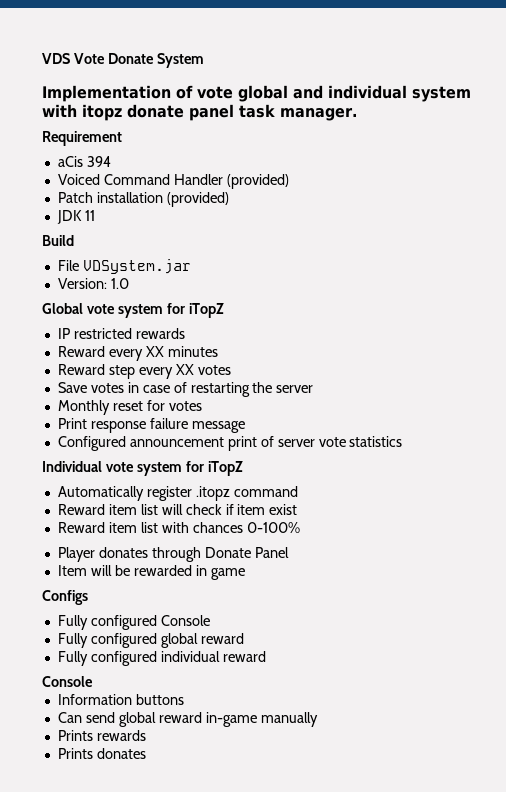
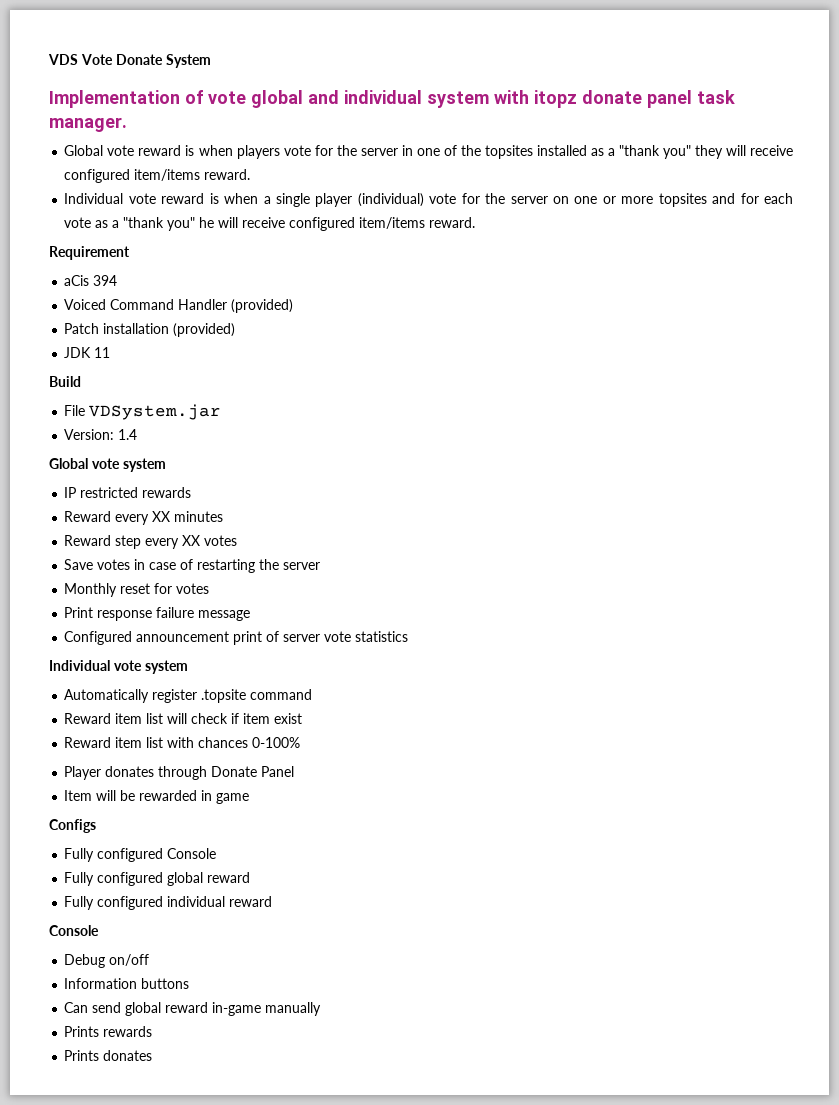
+ Global vote reward is when players vote for the server in one of the topsites installed as a "thank you" they will receive configured item/items reward.
+ Individual vote reward is when a single player (individual) vote for the server on one or more topsites and for each vote as a "thank you" he will receive configured item/items reward.
- Version: 1.0
+ Version: 1.4
- Global vote system for iTopZ
+ Global vote system
- Individual vote system for iTopZ
+ Individual vote system
- Automatically register .itopz command
+ Automatically register .topsite command
+ Debug on/off

